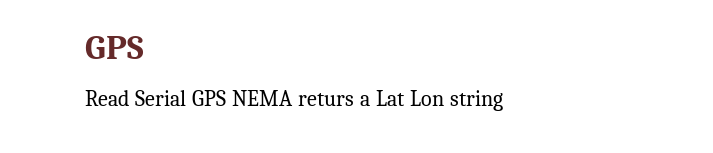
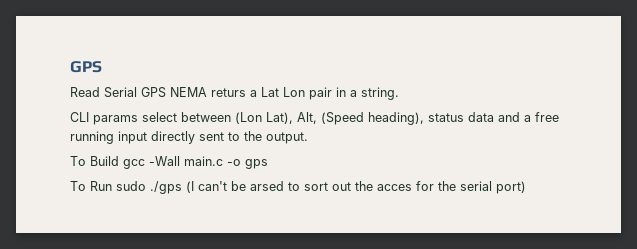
- Read Serial GPS NEMA returs a Lat Lon string
+ Read Serial GPS NEMA returs a Lat Lon pair in a string.
+ CLI params select between (Lon Lat), Alt, (Speed heading), status data and a free running input directly sent to the output.
+ To Build gcc -Wall main.c -o gps
+ To Run sudo ./gps (I can't be arsed to sort out the acces for the serial port)

